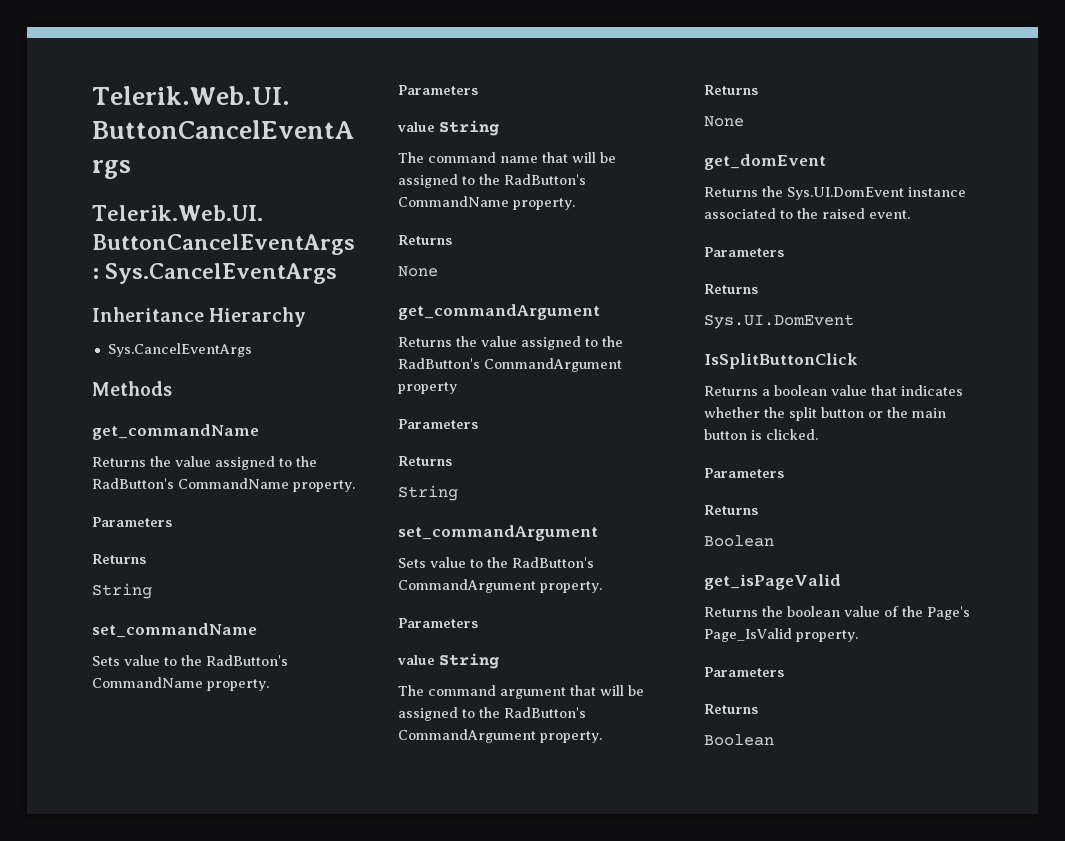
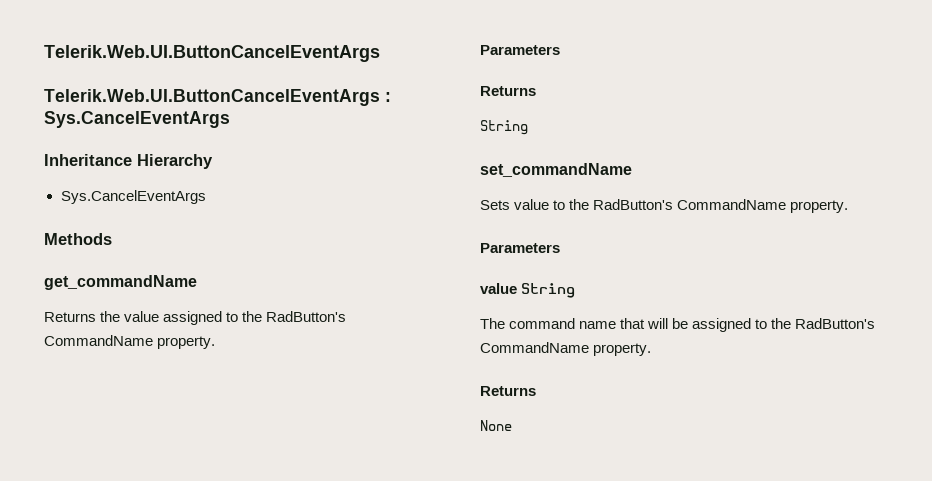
- get_commandArgument
- Returns the value assigned to the RadButton's CommandArgument property
- Parameters
- Returns
- String
- set_commandArgument
- Sets value to the RadButton's CommandArgument property.
- Parameters
- value String
- The command argument that will be assigned to the RadButton's CommandArgument property.
- Returns
- None
- get_domEvent
- Returns the Sys.UI.DomEvent instance associated to the raised event.
- Parameters
- Returns
- Sys.UI.DomEvent
- IsSplitButtonClick
- Returns a boolean value that indicates whether the split button or the main button is clicked.
- Parameters
- Returns
- Boolean
- get_isPageValid
- Returns the boolean value of the Page's Page_IsValid property.
- Parameters
- Returns
- Boolean

